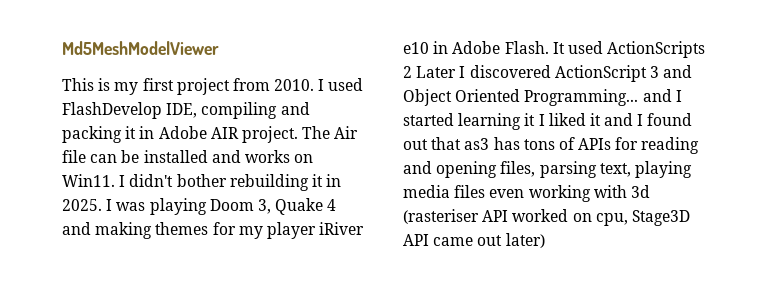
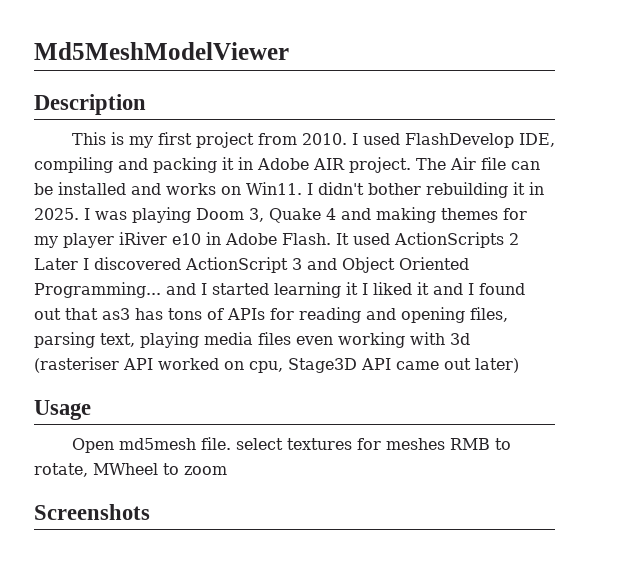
+ Description
+ Usage
+ Open md5mesh file. select textures for meshes RMB to rotate, MWheel to zoom
+ Screenshots

